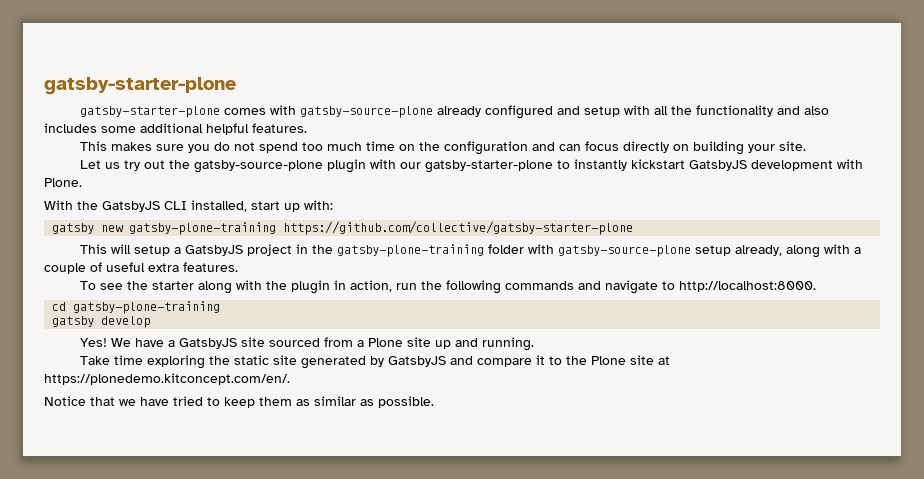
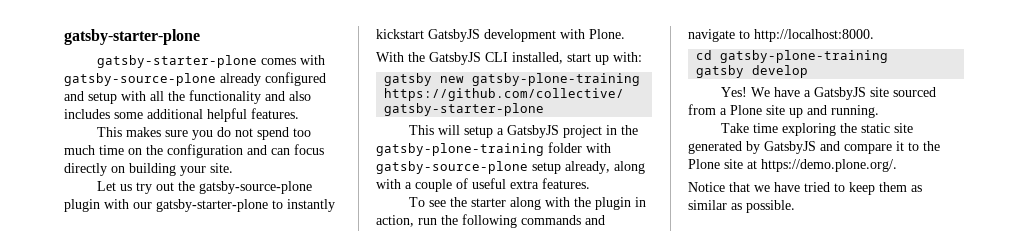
- Take time exploring the static site generated by GatsbyJS and compare it to the Plone site at https://plonedemo.kitconcept.com/en/.
+ Take time exploring the static site generated by GatsbyJS and compare it to the Plone site at https://demo.plone.org/.

